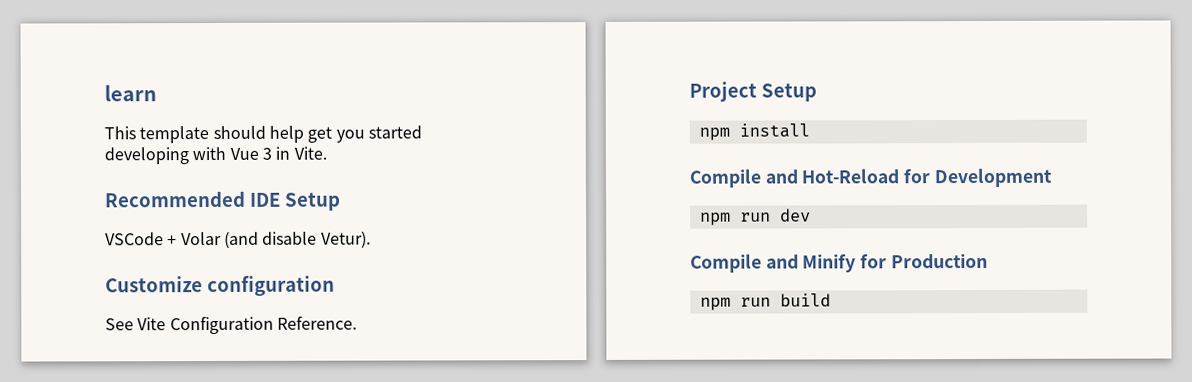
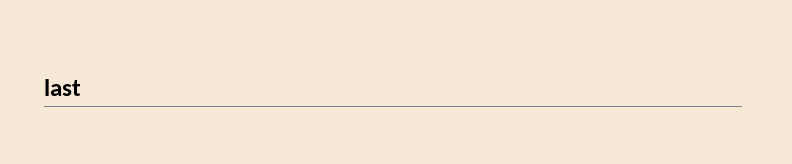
- learn
- This template should help get you started developing with Vue 3 in Vite.
- Recommended IDE Setup
- VSCode + Volar (and disable Vetur).
- Customize configuration
- See Vite Configuration Reference.
- Project Setup
- npm install
- Compile and Hot-Reload for Development
- npm run dev
- Compile and Minify for Production
- npm run build
+ last

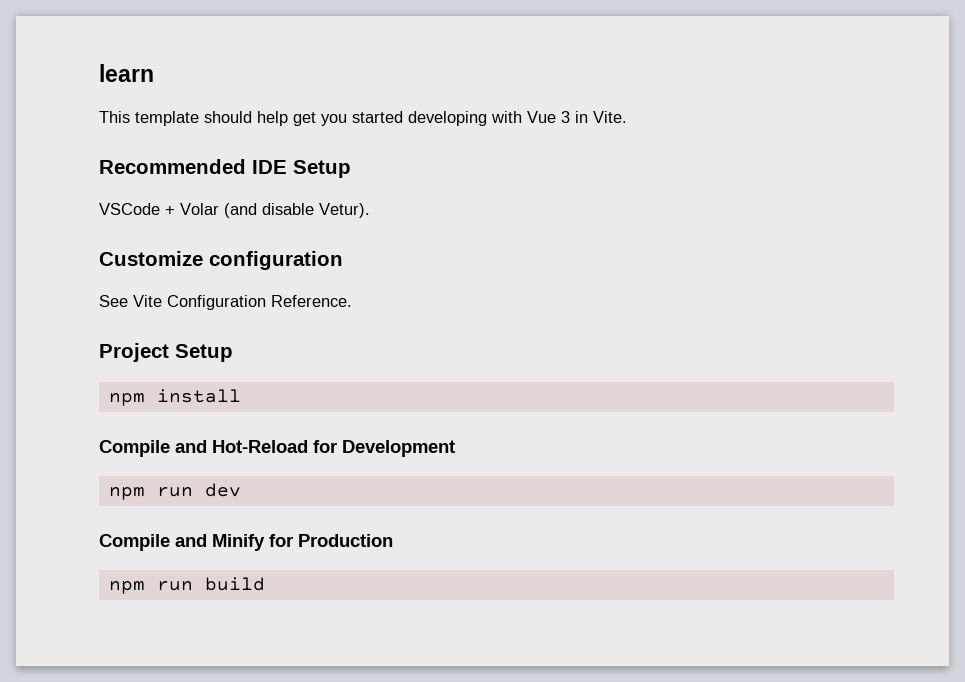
- last
+ learn
+ This template should help get you started developing with Vue 3 in Vite.
+ Recommended IDE Setup
+ VSCode + Volar (and disable Vetur).
+ Customize configuration
+ See Vite Configuration Reference.
+ Project Setup
+ npm install
+ Compile and Hot-Reload for Development
+ npm run dev
+ Compile and Minify for Production
+ npm run build

